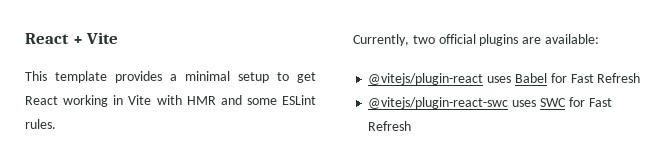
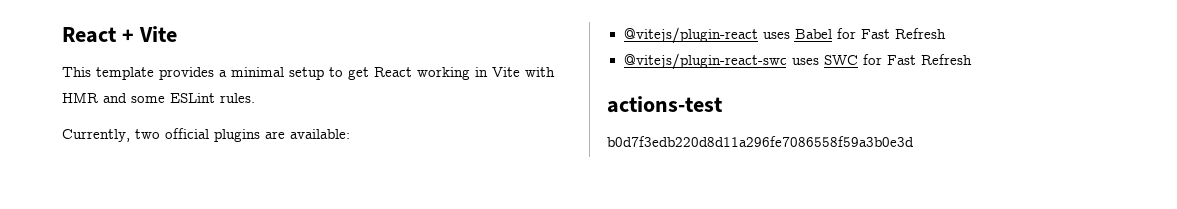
+ actions-test
+ b0d7f3edb220d8d11a296fe7086558f59a3b0e3d

